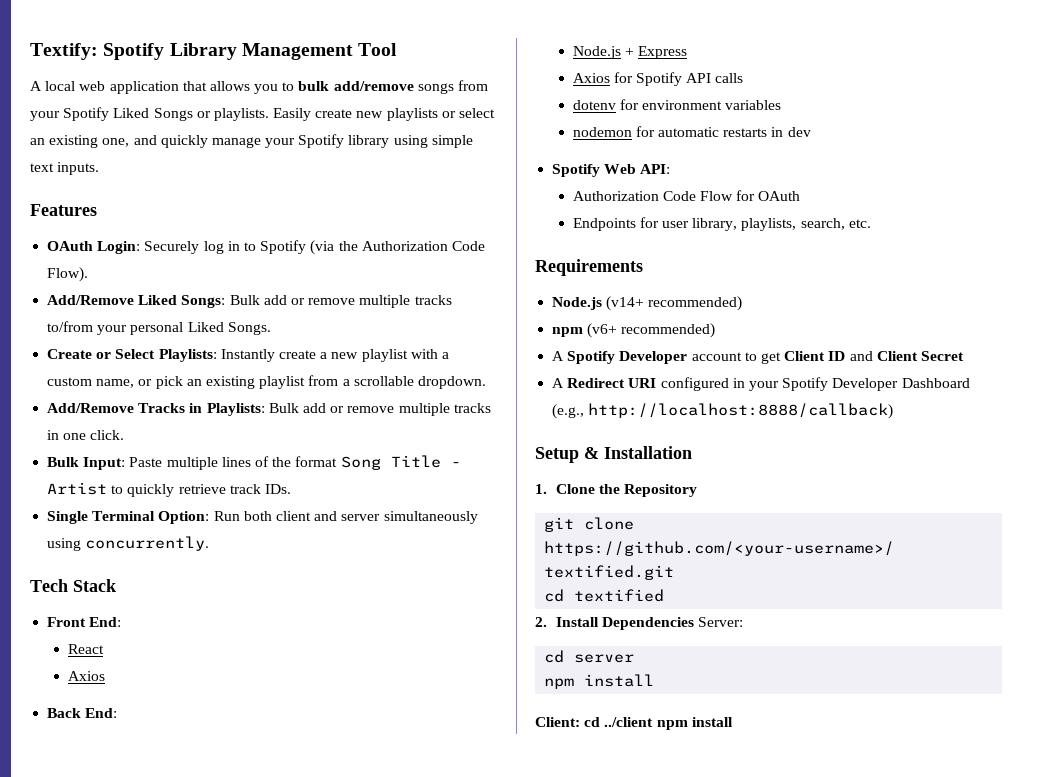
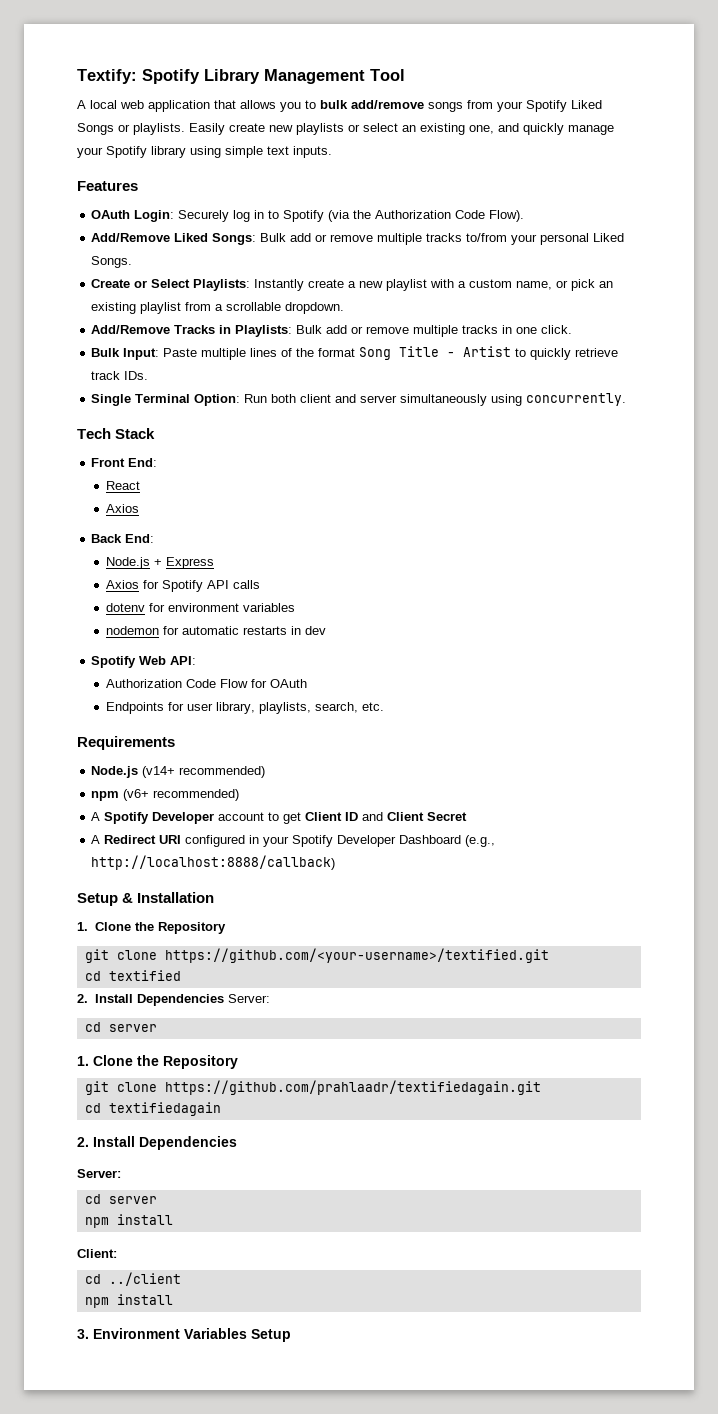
  2. Install Dependencies Server:
+ cd server
+ 1. Clone the Repository
+ git clone https://github.com/prahlaadr/textifiedagain.git
+ cd textifiedagain
+ 2. Install Dependencies
+ Server:
- Client: cd ../client npm install
+ Client:
+ cd ../client
+ npm install
+ 3. Environment Variables Setup

